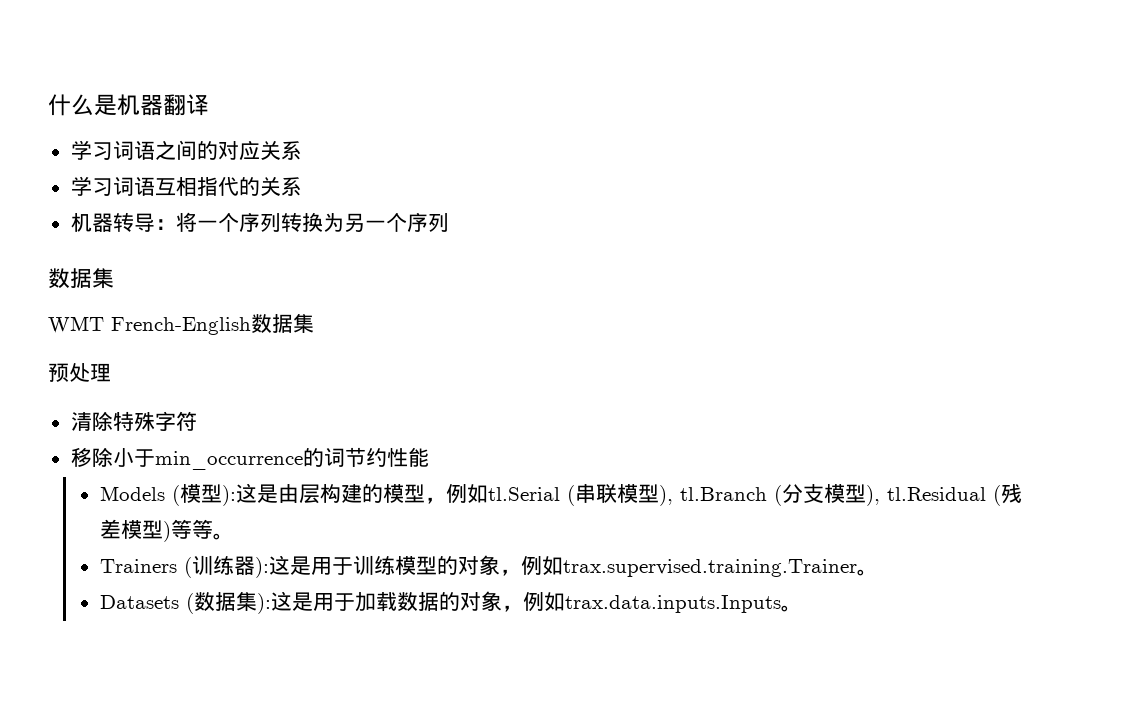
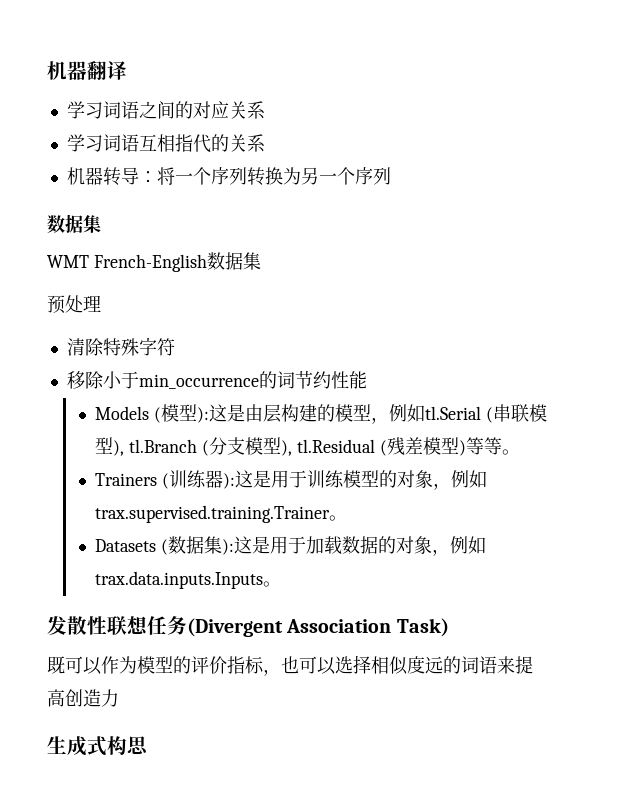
- 什么是机器翻译
+ 机器翻译
+ 发散性联想任务(Divergent Association Task)
+ 既可以作为模型的评价指标，也可以选择相似度远的词语来提高创造力
+ 生成式构思

